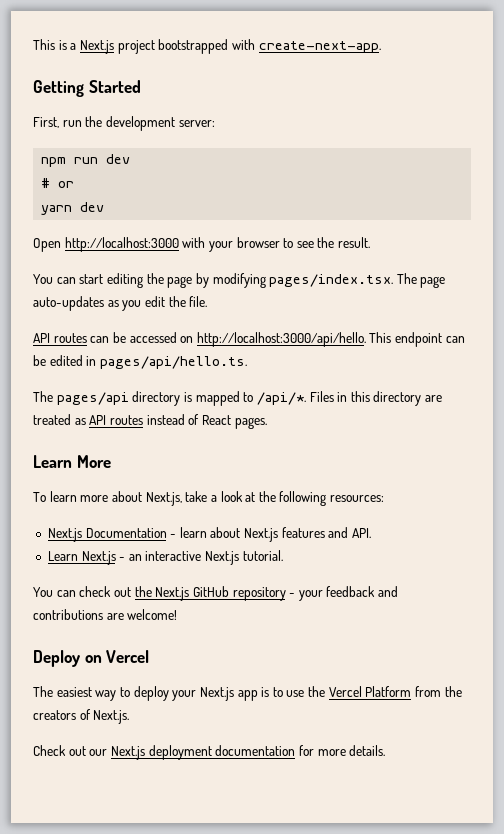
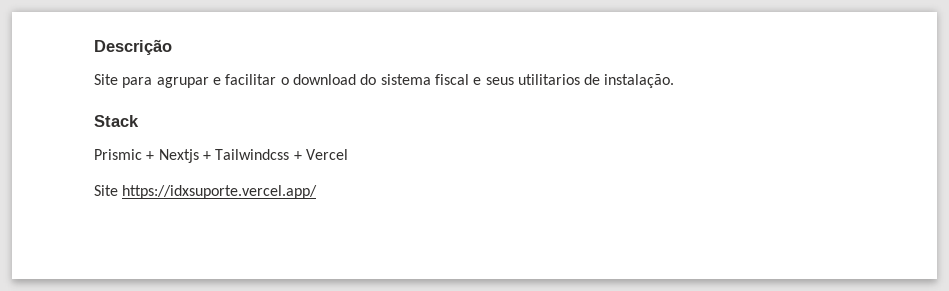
- This is a Next.js project bootstrapped with create-next-app.
- Getting Started
- First, run the development server:
- npm run dev
- # or
- yarn dev
- Open http://localhost:3000 with your browser to see the result.
- You can start editing the page by modifying pages/index.tsx. The page auto-updates as you edit the file.
- API routes can be accessed on http://localhost:3000/api/hello. This endpoint can be edited in pages/api/hello.ts.
- The pages/api directory is mapped to /api/*. Files in this directory are treated as API routes instead of React pages.
- Learn More
- To learn more about Next.js, take a look at the following resources:
- Next.js Documentation - learn about Next.js features and API.
- Learn Next.js - an interactive Next.js tutorial.
- You can check out the Next.js GitHub repository - your feedback and contributions are welcome!
- Deploy on Vercel
- The easiest way to deploy your Next.js app is to use the Vercel Platform from the creators of Next.js.
- Check out our Next.js deployment documentation for more details.
+ Descrição
+ Site para agrupar e facilitar o download do sistema fiscal e seus utilitarios de instalação.
+ Stack
+ Prismic + Nextjs + Tailwindcss + Vercel
+ Site https://idxsuporte.vercel.app/

